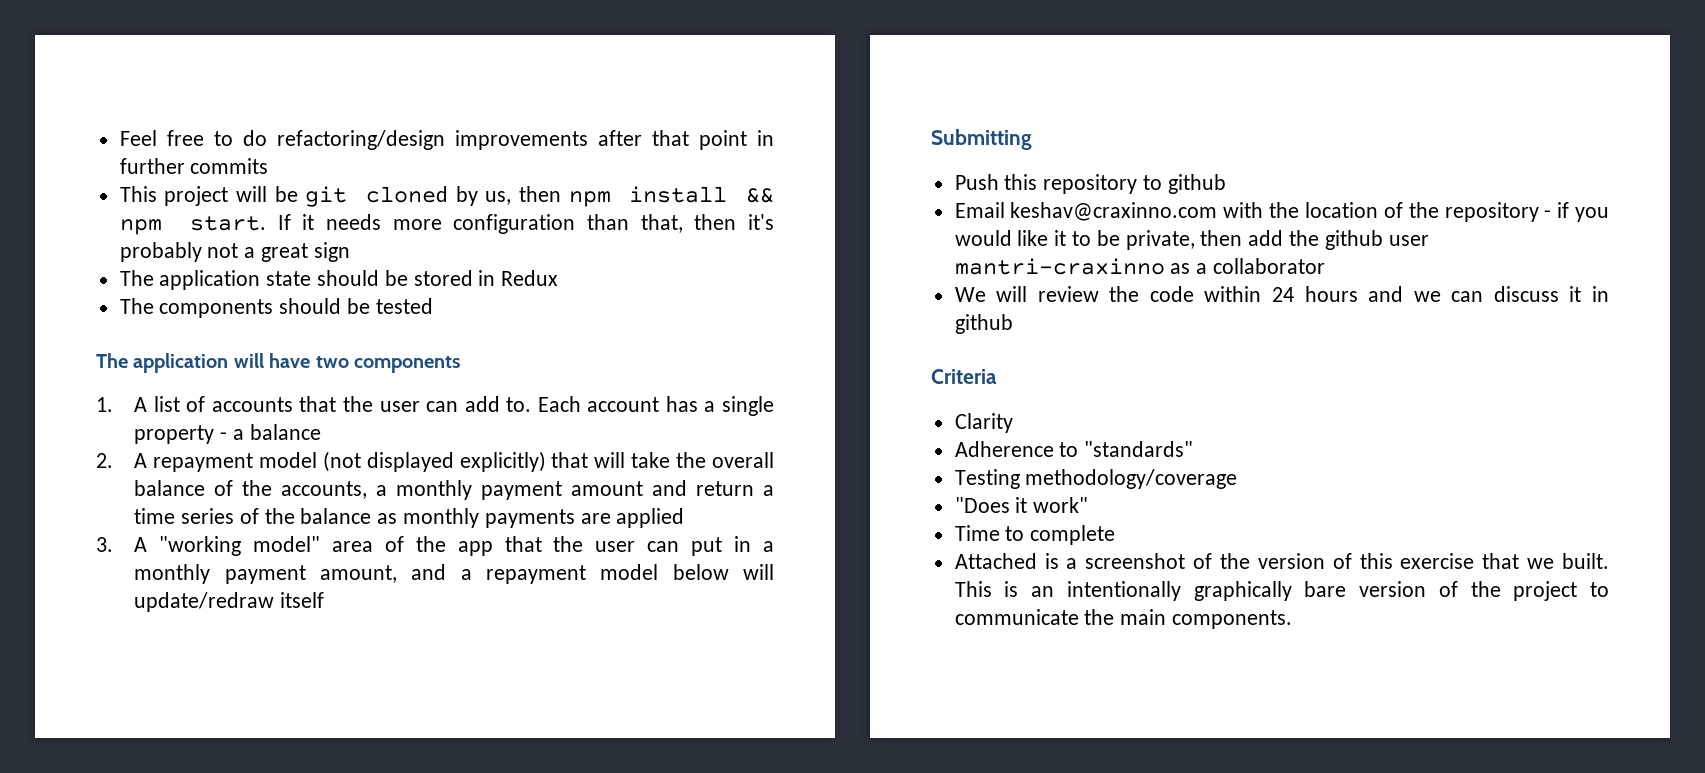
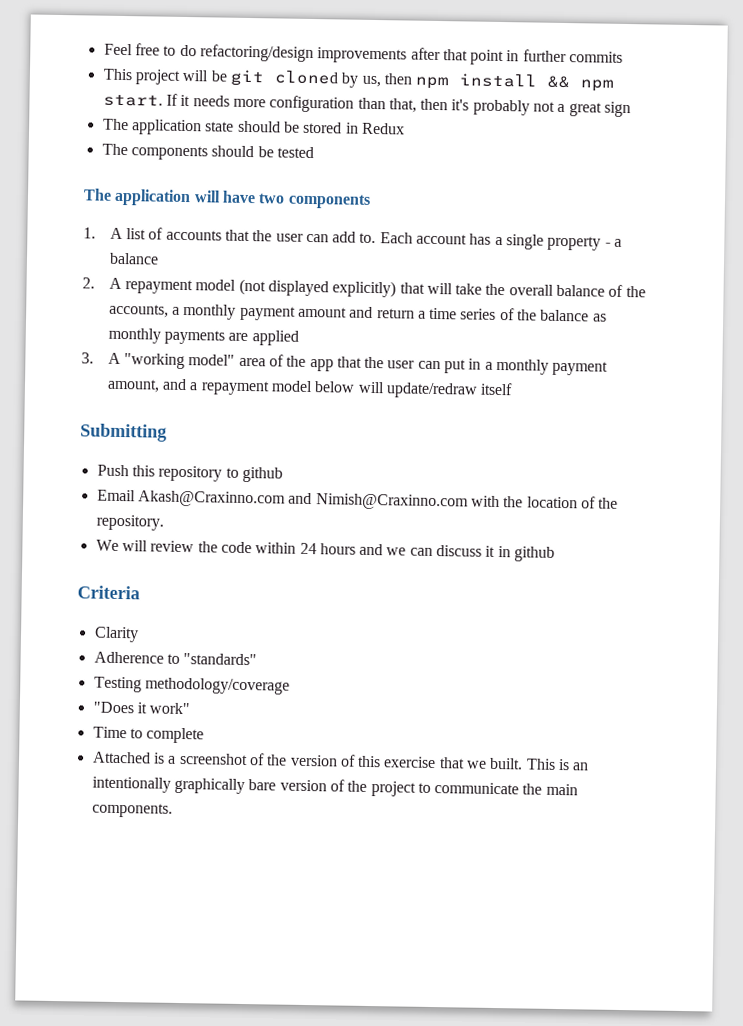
- Email keshav@craxinno.com with the location of the repository - if you would like it to be private, then add the github user mantri-craxinno as a collaborator
+ Email Akash@Craxinno.com and Nimish@Craxinno.com with the location of the repository.

